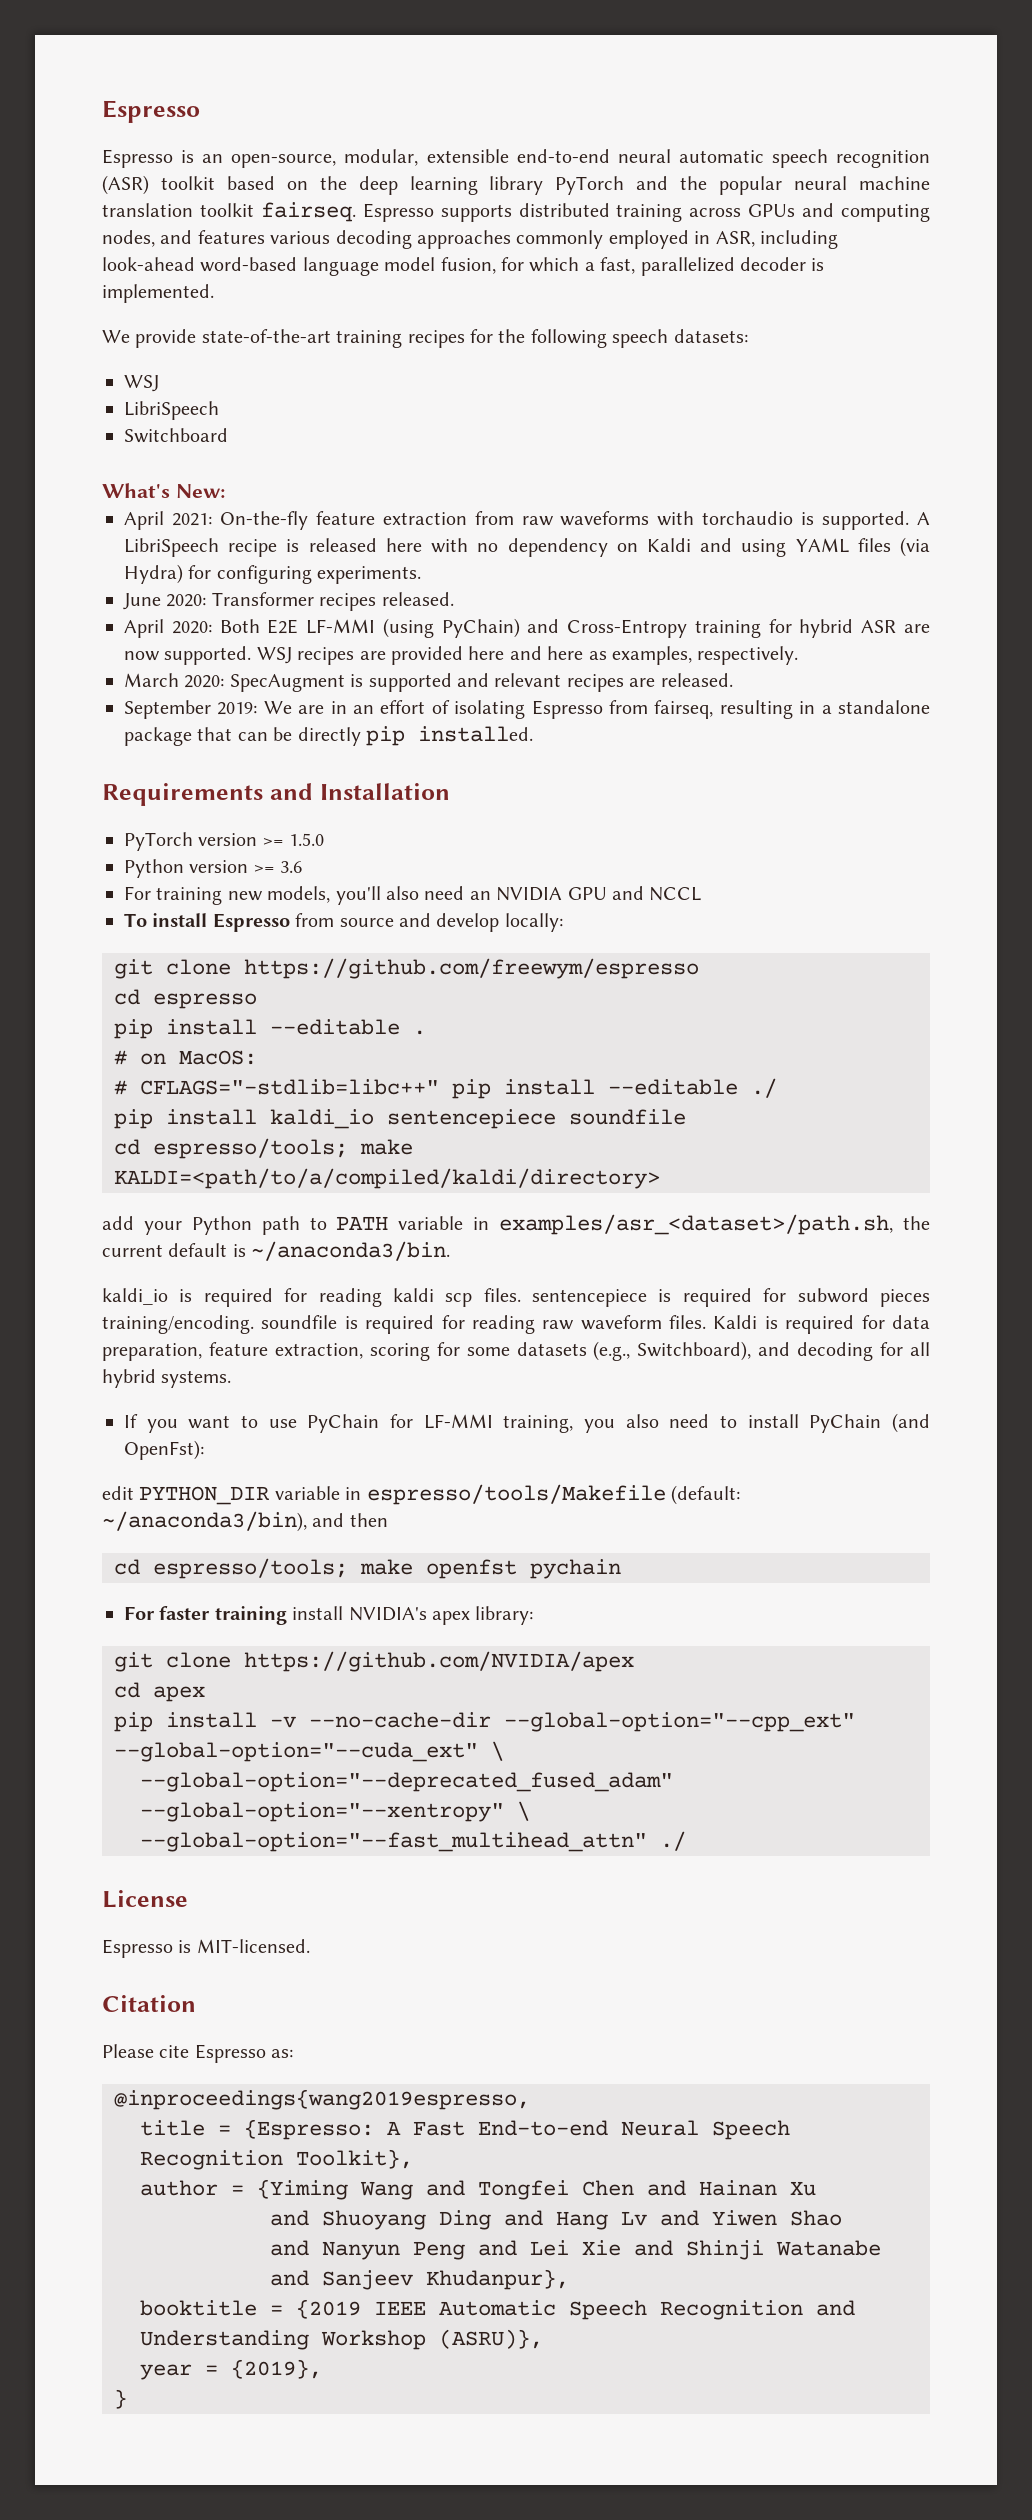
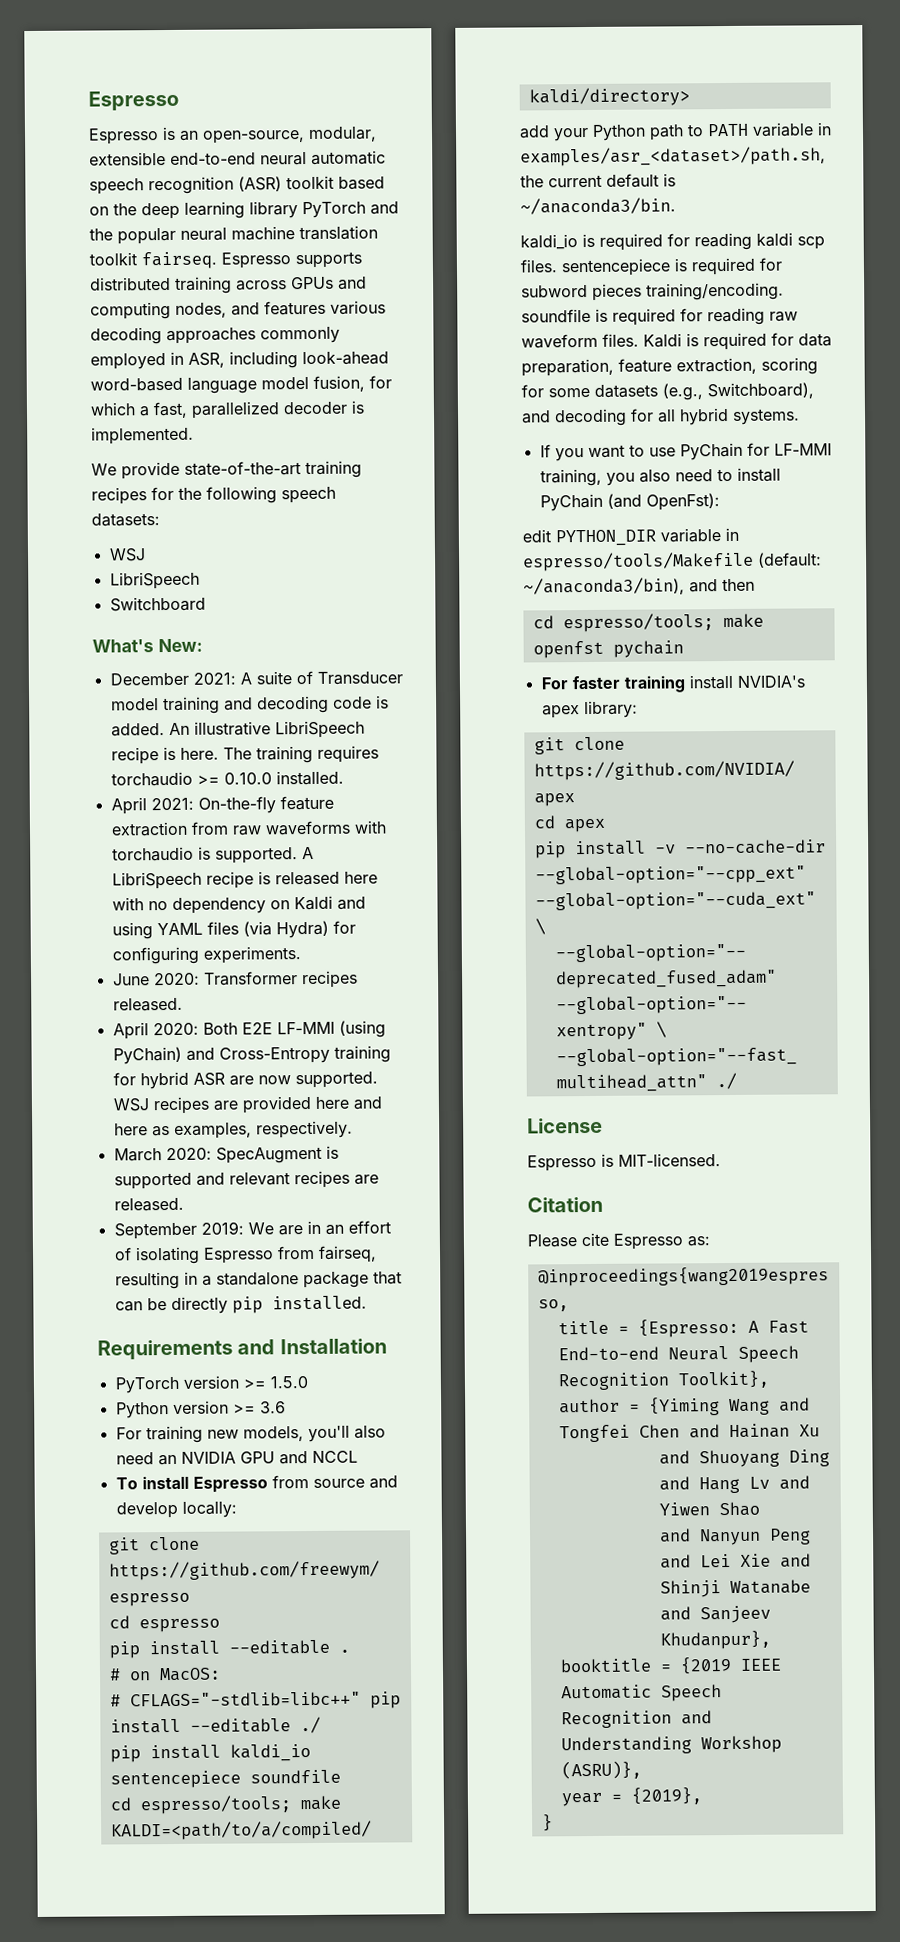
+ December 2021: A suite of Transducer model training and decoding code is added. An illustrative LibriSpeech recipe is here. The training requires torchaudio >= 0.10.0 installed.

